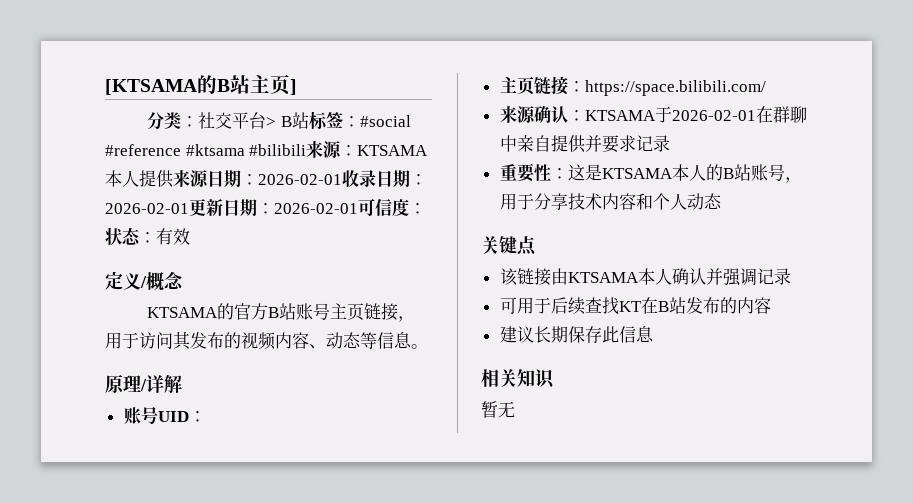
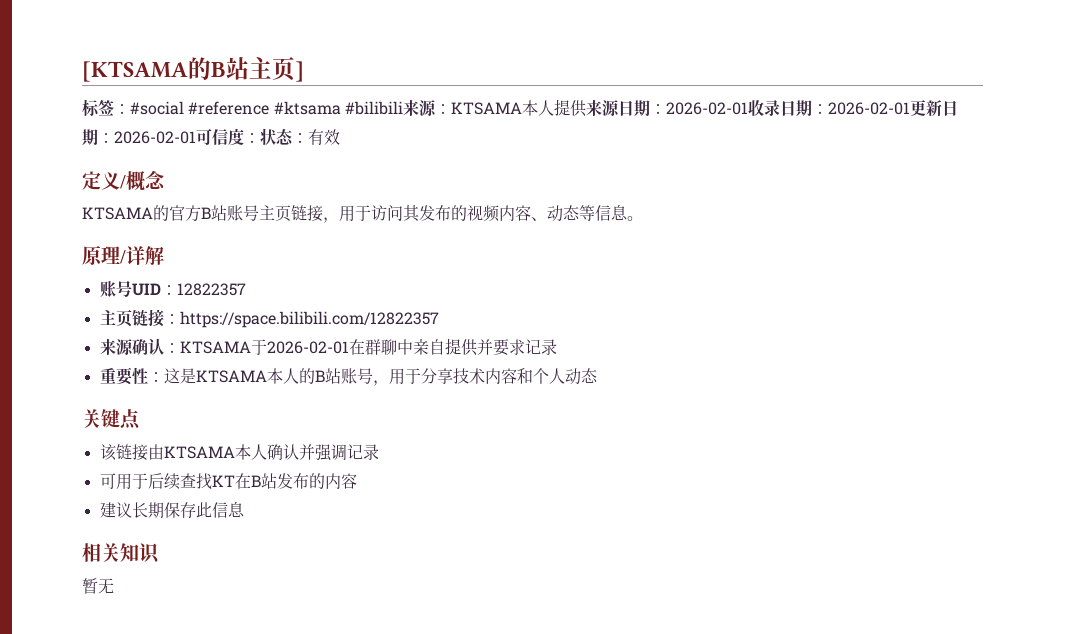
- 分类：社交平台> B站标签：#social #reference #ktsama #bilibili来源：KTSAMA本人提供来源日期：2026-02-01收录日期：2026-02-01更新日期：2026-02-01可信度：状态：有效
+ 标签：#social #reference #ktsama #bilibili来源：KTSAMA本人提供来源日期：2026-02-01收录日期：2026-02-01更新日期：2026-02-01可信度：状态：有效
- 账号UID：
+ 账号UID：12822357
- 主页链接：https://space.bilibili.com/
+ 主页链接：https://space.bilibili.com/12822357

